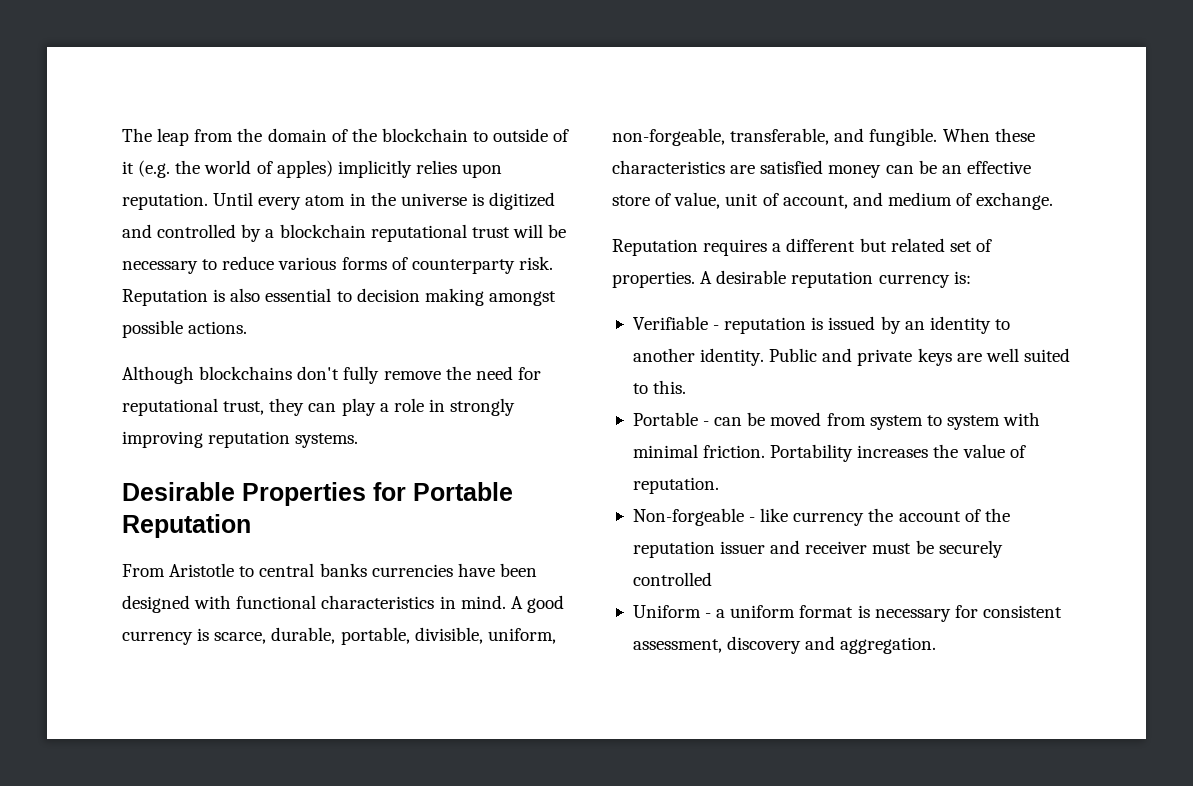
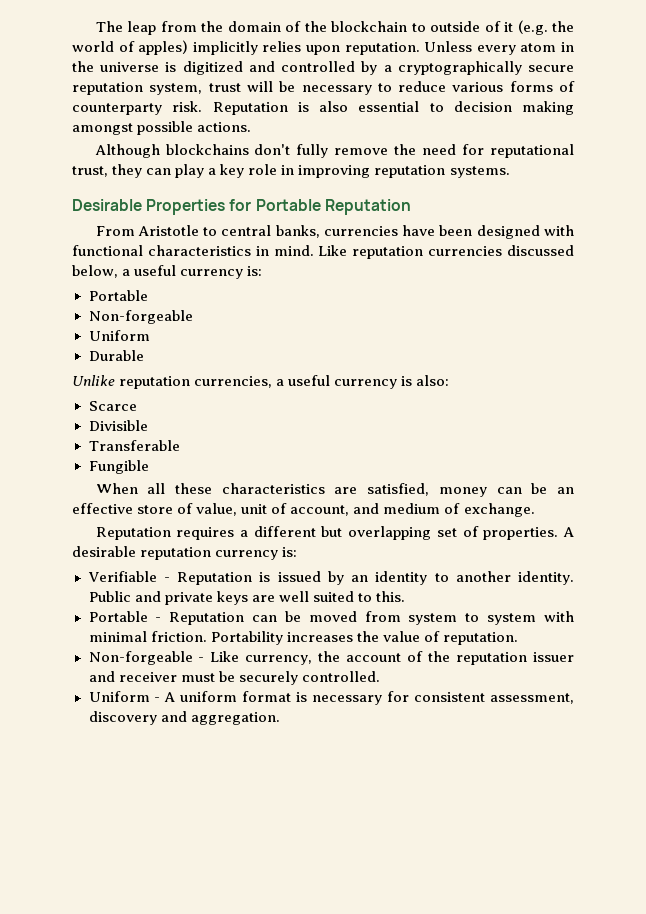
- Until every atom in the universe is digitized and controlled by a blockchain reputational trust will be necessary to reduce various forms of counterparty risk.
+ Unless every atom in the universe is digitized and controlled by a cryptographically secure reputation system, trust will be necessary to reduce various forms of counterparty risk.
- Although blockchains don't fully remove the need for reputational trust, they can play a role in strongly improving reputation systems.
+ Although blockchains don't fully remove the need for reputational trust, they can play a key role in improving reputation systems.
- From Aristotle to central banks currencies have been designed with functional characteristics in mind.
+ From Aristotle to central banks, currencies have been designed with functional characteristics in mind.
- A good currency is scarce, durable, portable, divisible, uniform, non-forgeable, transferable, and fungible. When these characteristics are satisfied money can be an effective store of value, unit of account, and medium of exchange.
+ Like reputation currencies discussed below, a useful currency is:
+ Portable
+ Non-forgeable
+ Uniform
+ Durable
+ Unlike reputation currencies, a useful currency is also:
+ Scarce
+ Divisible
+ Transferable
+ Fungible
+ When all these characteristics are satisfied, money can be an effective store of value, unit of account, and medium of exchange.
- Reputation requires a different but related set of properties.
+ Reputation requires a different but overlapping set of properties.
- Verifiable - reputation is issued by an identity to another identity.
+ Verifiable - Reputation is issued by an identity to another identity.
- Portable - can be moved from system to system with minimal friction.
+ Portable - Reputation can be moved from system to system with minimal friction.
- Non-forgeable - like currency the account of the reputation issuer and receiver must be securely controlled
+ Non-forgeable - Like currency, the account of the reputation issuer and receiver must be securely controlled.
- Uniform - a uniform format is necessary for consistent assessment, discovery and aggregation.
+ Uniform - A uniform format is necessary for consistent assessment, discovery and aggregation.

